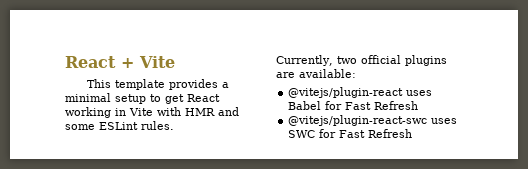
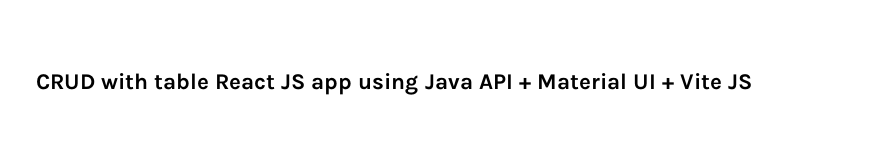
- React + Vite
- This template provides a minimal setup to get React working in Vite with HMR and some ESLint rules.
- Currently, two official plugins are available:
- @vitejs/plugin-react uses Babel for Fast Refresh
- @vitejs/plugin-react-swc uses SWC for Fast Refresh
+ CRUD with table React JS app using Java API + Material UI + Vite JS

